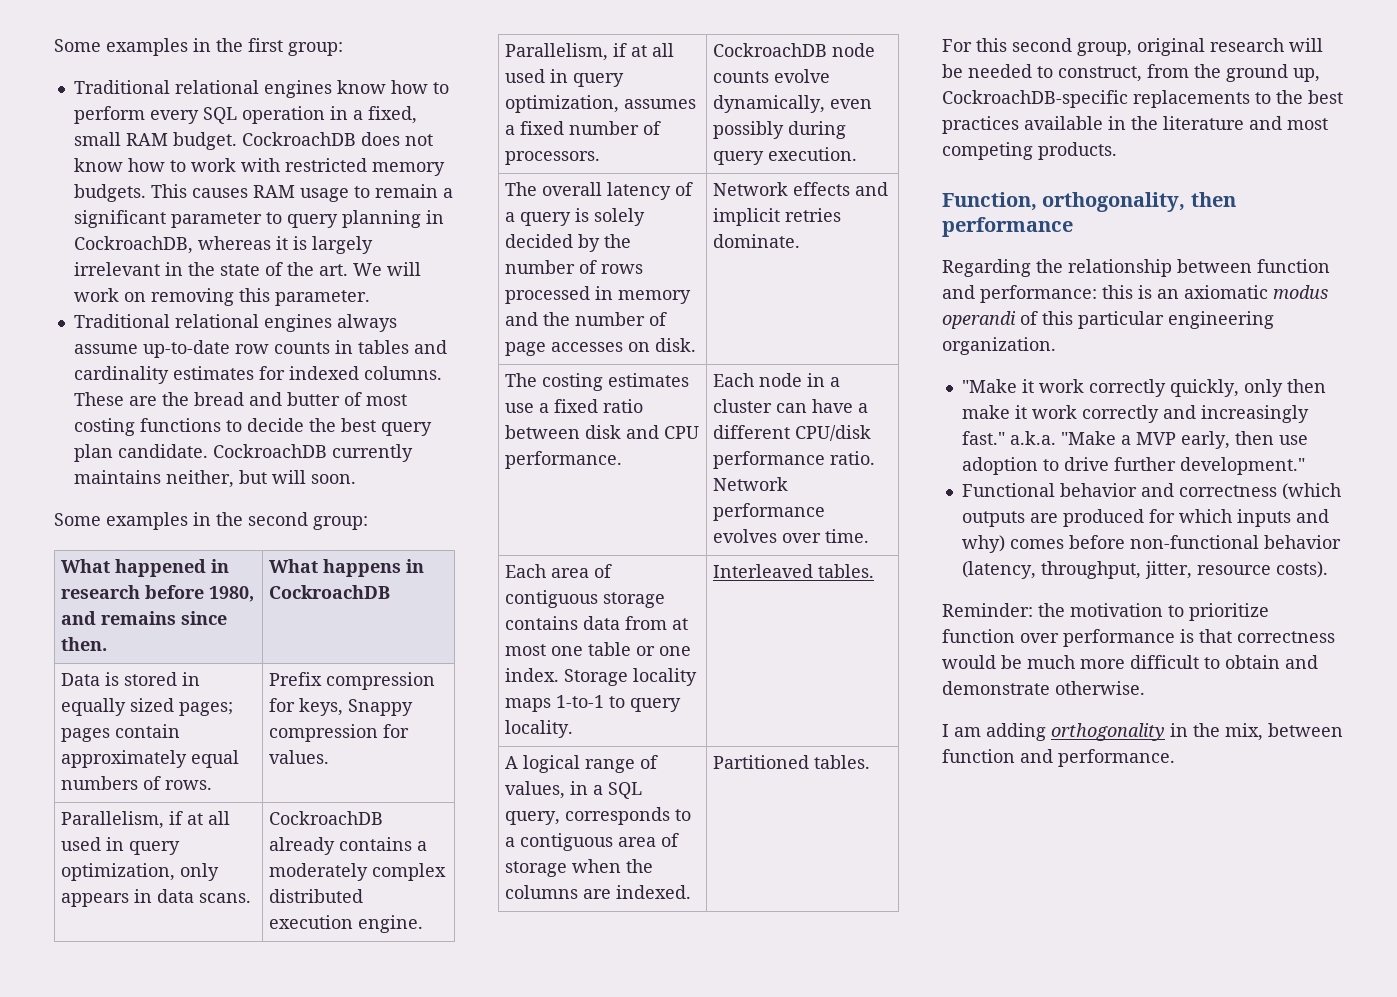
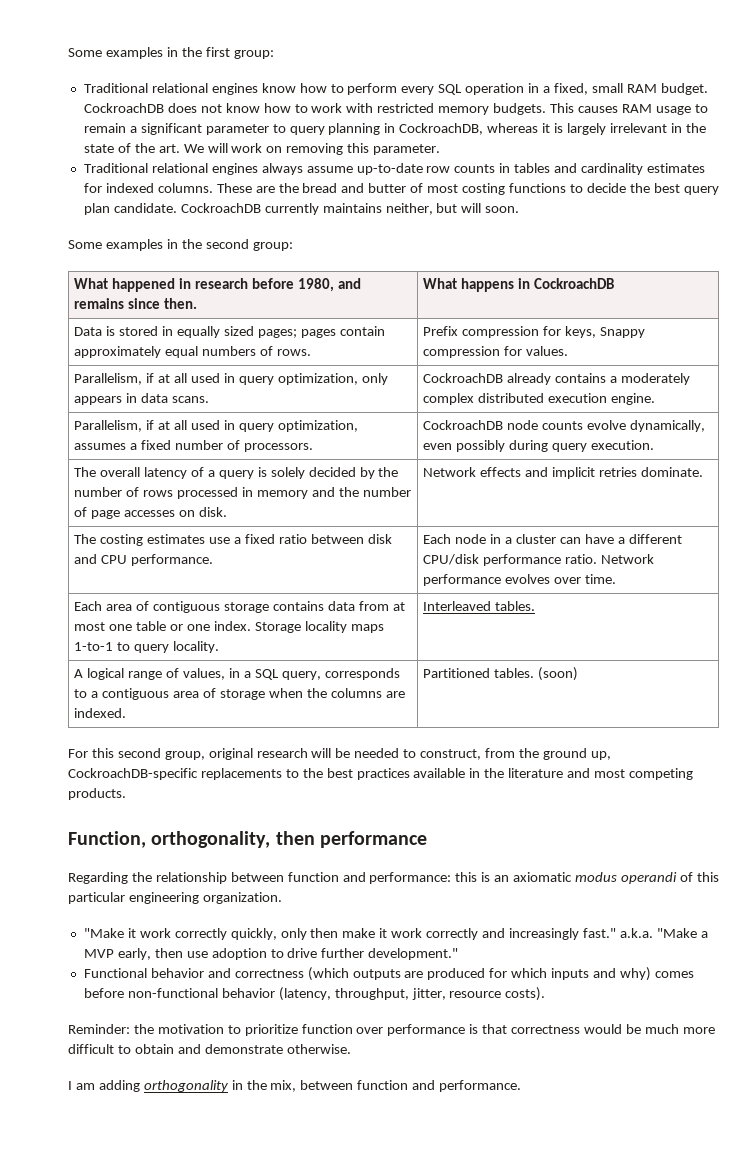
- A logical range of values, in a SQL query, corresponds to a contiguous area of storage when the columns are indexed. | Partitioned tables.
+ A logical range of values, in a SQL query, corresponds to a contiguous area of storage when the columns are indexed. | Partitioned tables. (soon)

